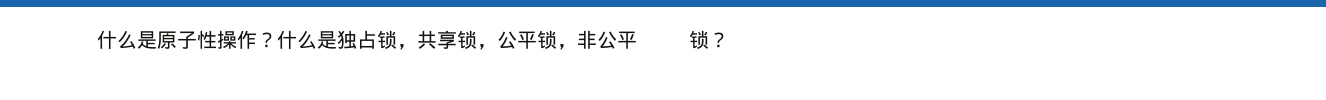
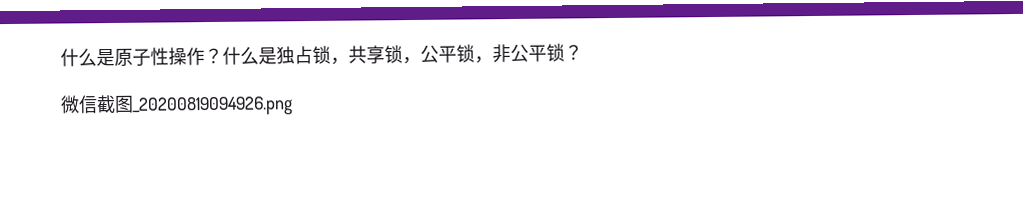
+ 微信截图_20200819094926.png

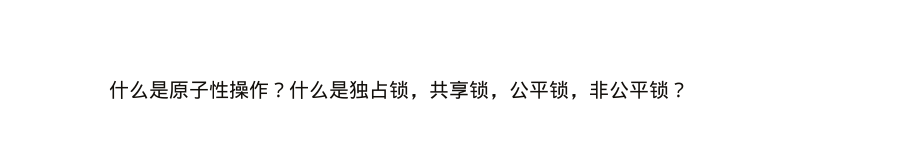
- 微信截图_20200819094926.png

